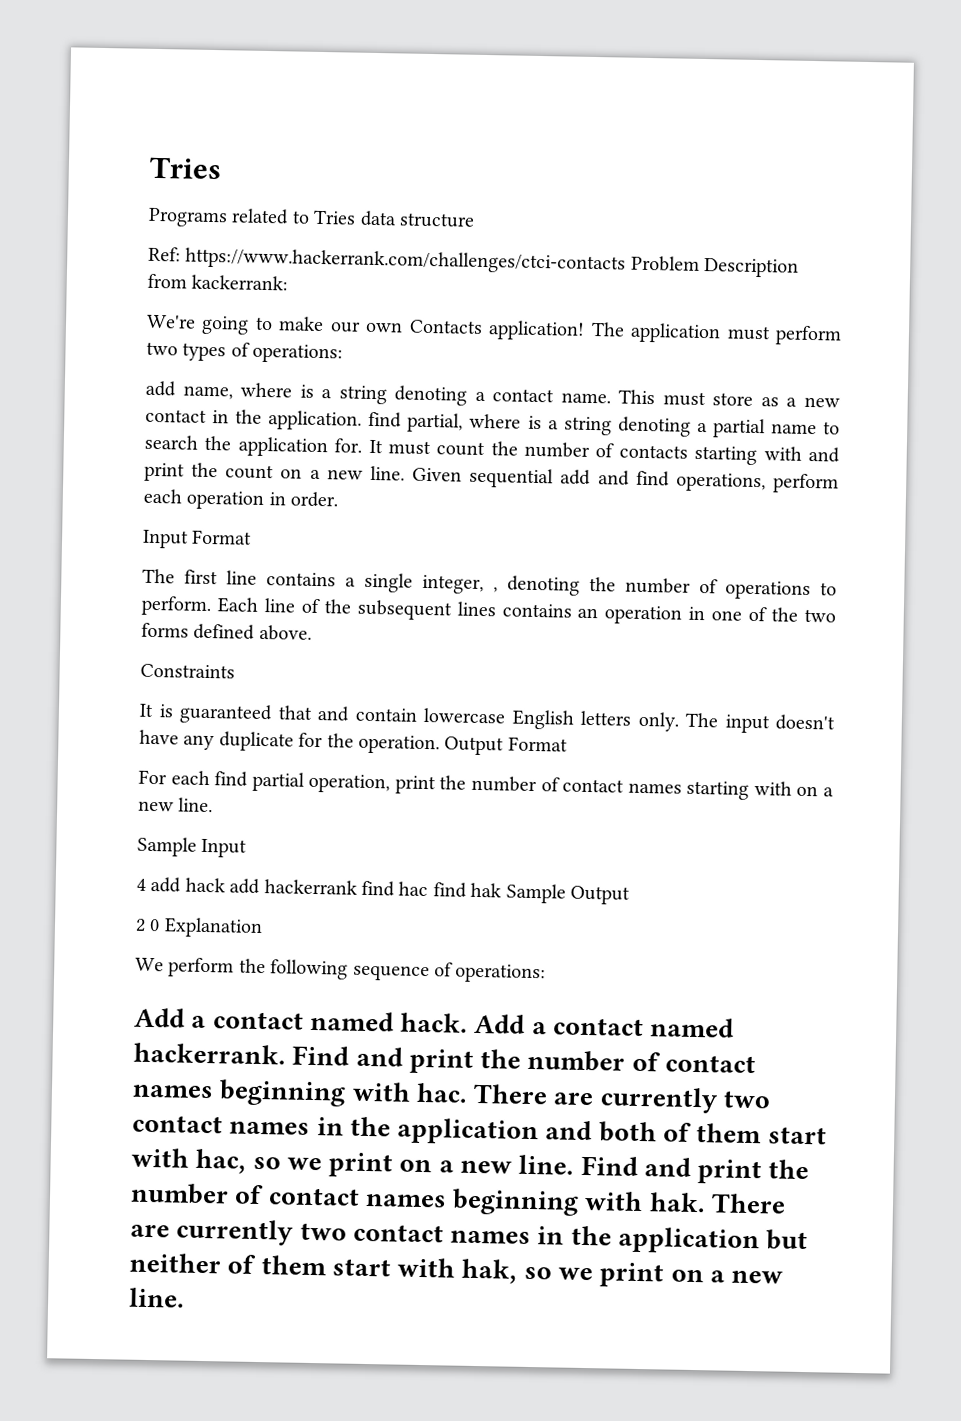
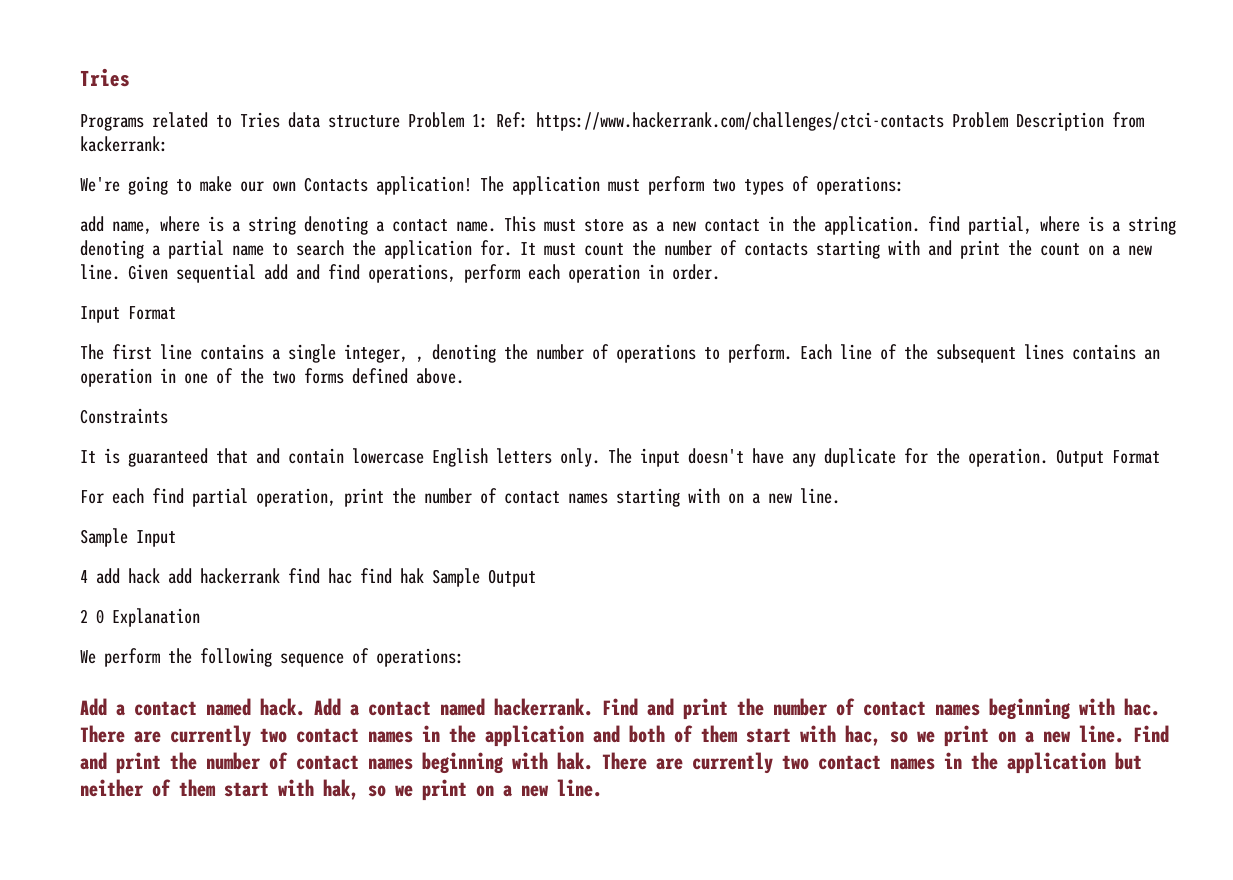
- Programs related to Tries data structure
- Ref: https://www.hackerrank.com/challenges/ctci-contacts Problem Description from kackerrank:
+ Programs related to Tries data structure Problem 1: Ref: https://www.hackerrank.com/challenges/ctci-contacts Problem Description from kackerrank:

